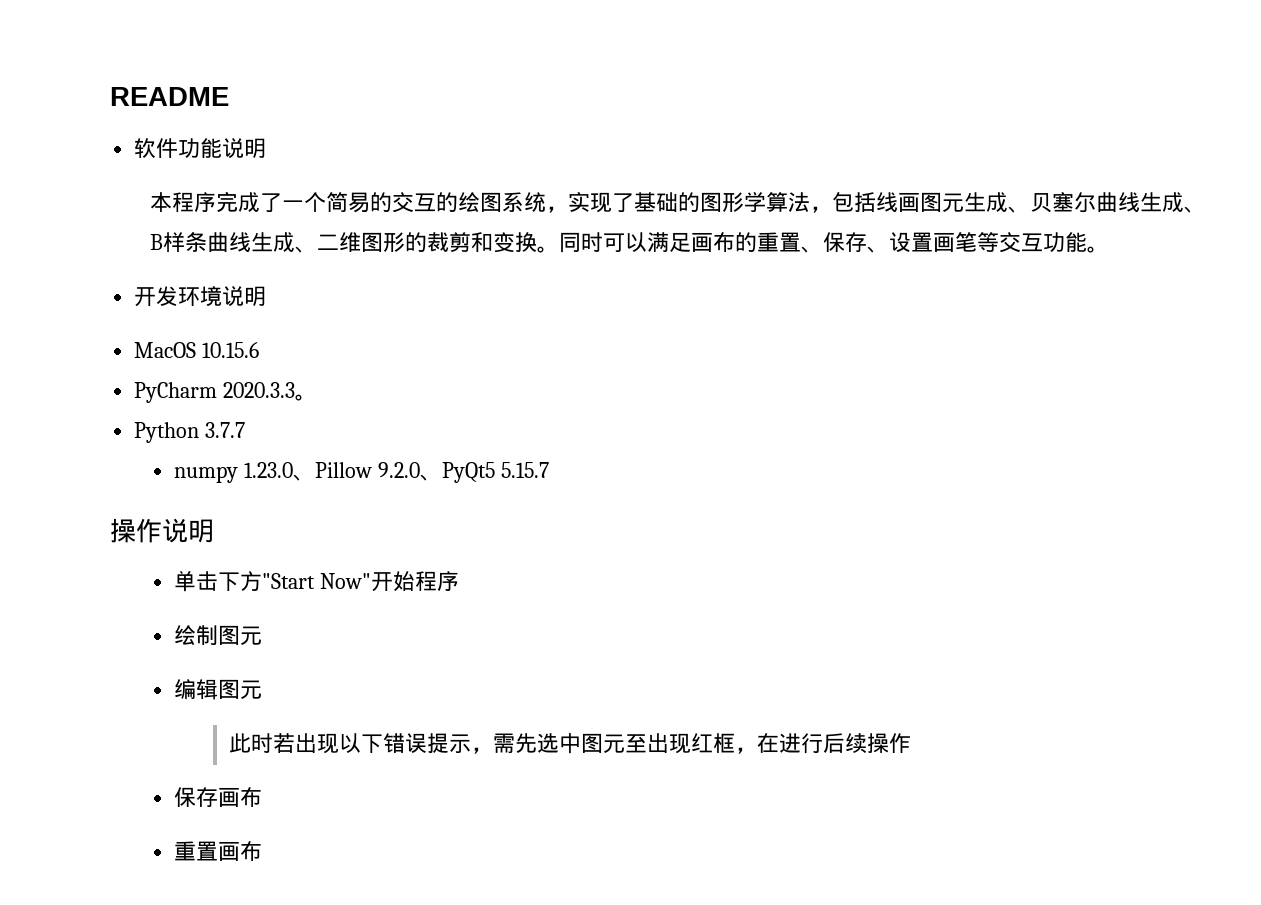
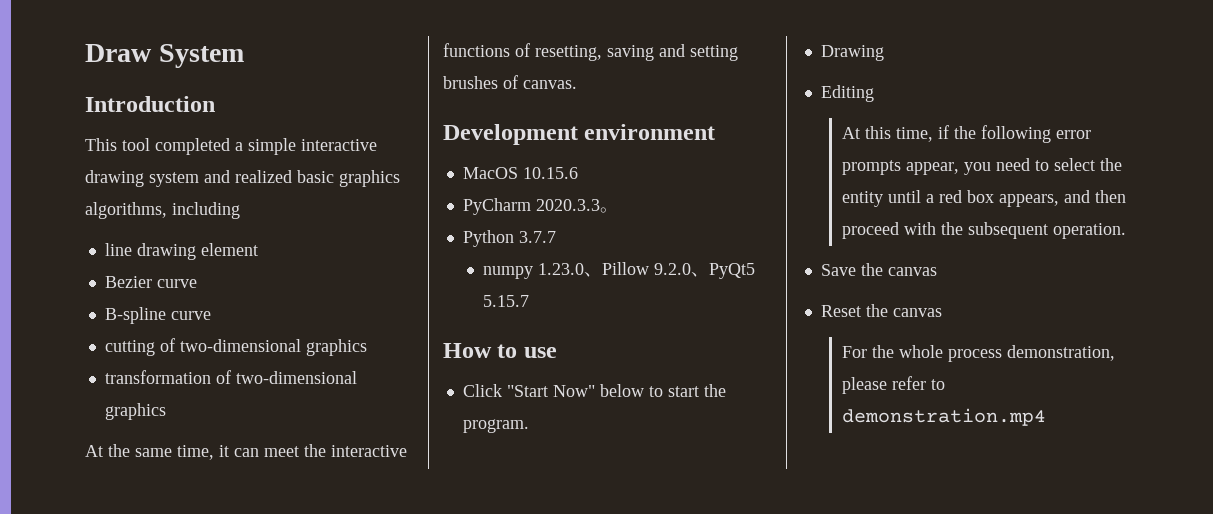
- README
- 软件功能说明
- 本程序完成了一个简易的交互的绘图系统，实现了基础的图形学算法，包括线画图元生成、贝塞尔曲线生成、B样条曲线生成、二维图形的裁剪和变换。同时可以满足画布的重置、保存、设置画笔等交互功能。
- 开发环境说明
+ Draw System
+ Introduction
+ This tool completed a simple interactive drawing system and realized basic graphics algorithms, including
+ line drawing element
+ Bezier curve
+ B-spline curve
+ cutting of two-dimensional graphics
+ transformation of two-dimensional graphics
+ At the same time, it can meet the interactive functions of resetting, saving and setting brushes of canvas.
+ Development environment
- 操作说明
- 单击下方"Start Now"开始程序
- 绘制图元
- 编辑图元
- 此时若出现以下错误提示，需先选中图元至出现红框，在进行后续操作
- 保存画布
- 重置画布
+ How to use
+ Click "Start Now" below to start the program.
+ Drawing
+ Editing
+ At this time, if the following error prompts appear, you need to select the entity until a red box appears, and then proceed with the subsequent operation.
+ Save the canvas
+ Reset the canvas
+ For the whole process demonstration, please refer to demonstration.mp4

